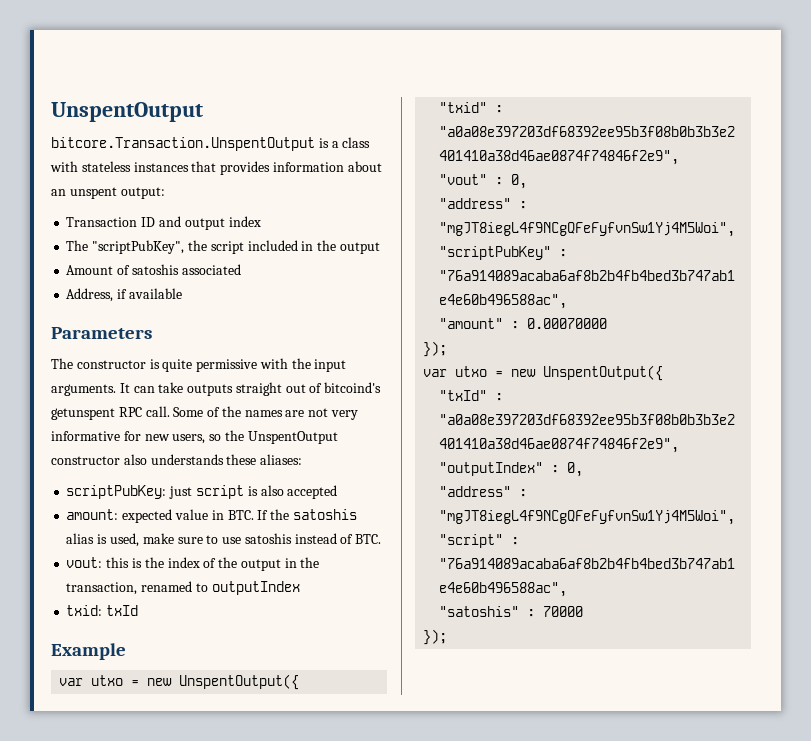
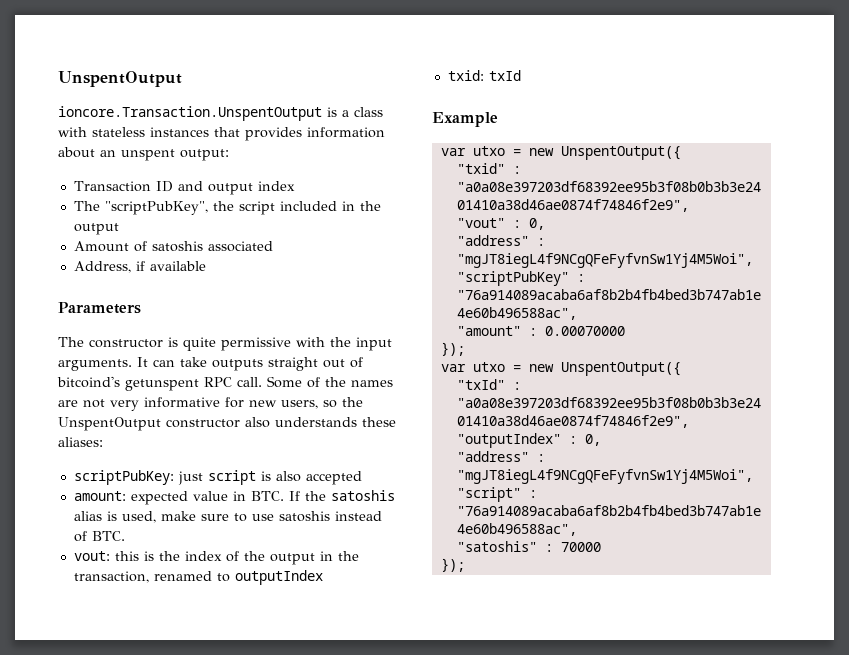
- bitcore.Transaction.UnspentOutput is a class with stateless instances that provides information about an unspent output:
+ ioncore.Transaction.UnspentOutput is a class with stateless instances that provides information about an unspent output:

